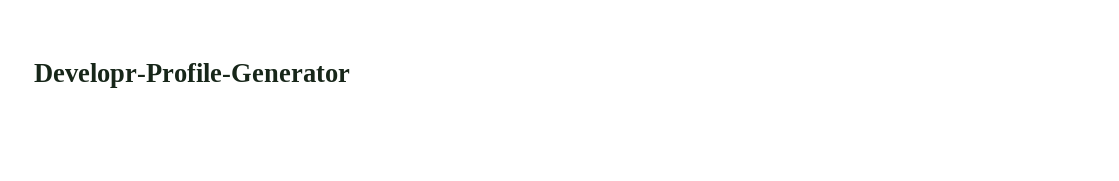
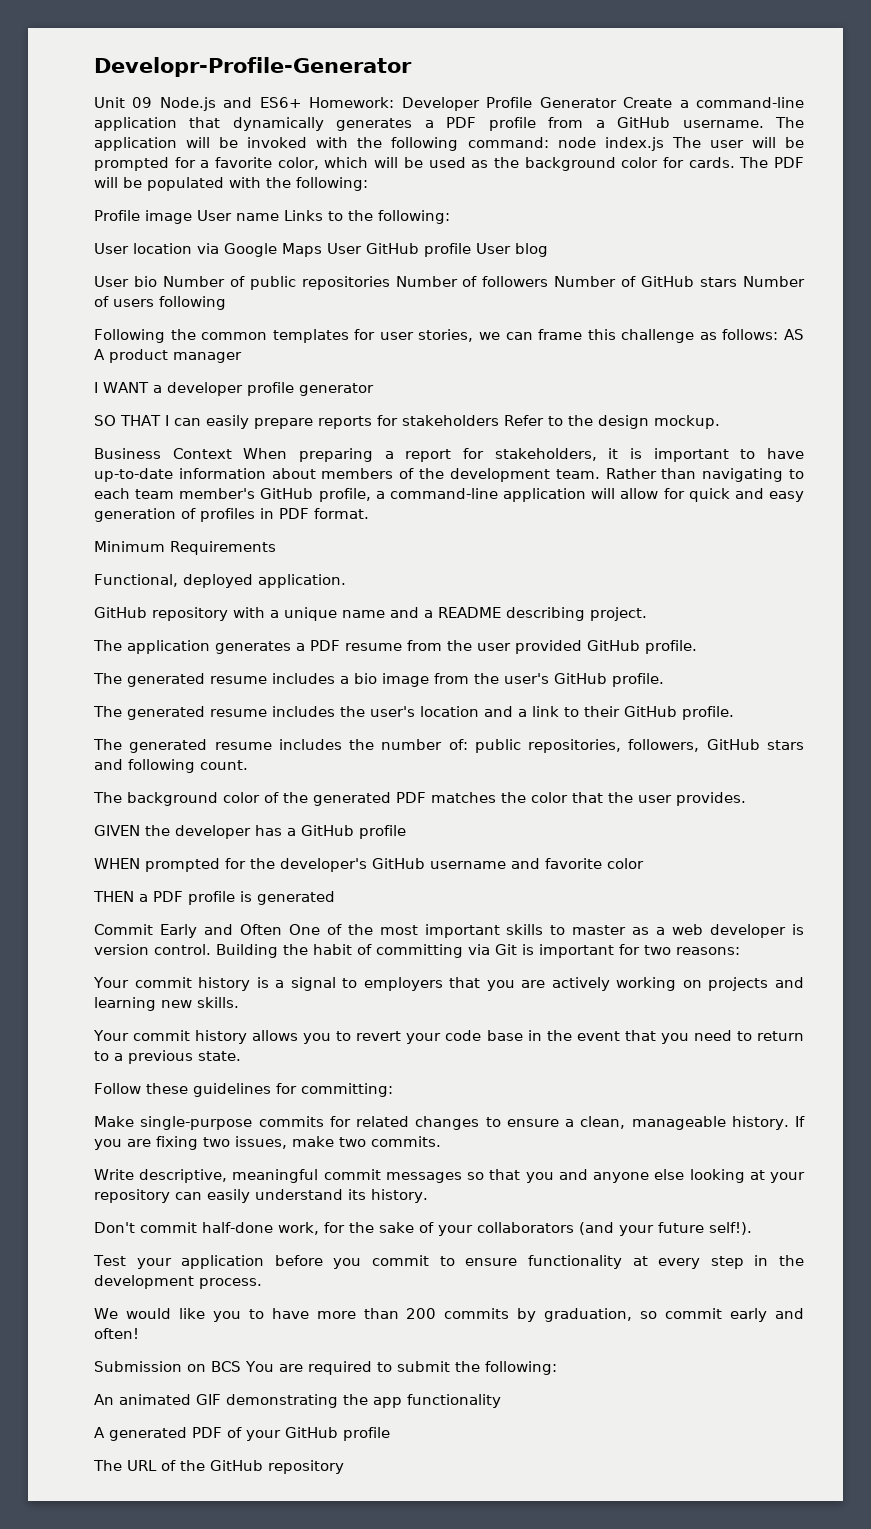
+ Unit 09 Node.js and ES6+ Homework: Developer Profile Generator Create a command-line application that dynamically generates a PDF profile from a GitHub username. The application will be invoked with the following command: node index.js The user will be prompted for a favorite color, which will be used as the background color for cards. The PDF will be populated with the following:
+ Profile image User name Links to the following:
+ User location via Google Maps User GitHub profile User blog
+ User bio Number of public repositories Number of followers Number of GitHub stars Number of users following
+ Following the common templates for user stories, we can frame this challenge as follows: AS A product manager
+ I WANT a developer profile generator
+ SO THAT I can easily prepare reports for stakeholders Refer to the design mockup.
+ Business Context When preparing a report for stakeholders, it is important to have up-to-date information about members of the development team. Rather than navigating to each team member's GitHub profile, a command-line application will allow for quick and easy generation of profiles in PDF format.
+ Minimum Requirements
+ Functional, deployed application.
+ GitHub repository with a unique name and a README describing project.
+ The application generates a PDF resume from the user provided GitHub profile.
+ The generated resume includes a bio image from the user's GitHub profile.
+ The generated resume includes the user's location and a link to their GitHub profile.
+ The generated resume includes the number of: public repositories, followers, GitHub stars and following count.
+ The background color of the generated PDF matches the color that the user provides.
+ GIVEN the developer has a GitHub profile
+ WHEN prompted for the developer's GitHub username and favorite color
+ THEN a PDF profile is generated
+ Commit Early and Often One of the most important skills to master as a web developer is version control. Building the habit of committing via Git is important for two reasons:
+ Your commit history is a signal to employers that you are actively working on projects and learning new skills.
+ Your commit history allows you to revert your code base in the event that you need to return to a previous state.
+ Follow these guidelines for committing:
+ Make single-purpose commits for related changes to ensure a clean, manageable history. If you are fixing two issues, make two commits.
+ Write descriptive, meaningful commit messages so that you and anyone else looking at your repository can easily understand its history.
+ Don't commit half-done work, for the sake of your collaborators (and your future self!).
+ Test your application before you commit to ensure functionality at every step in the development process.
+ We would like you to have more than 200 commits by graduation, so commit early and often!
+ Submission on BCS You are required to submit the following:
+ An animated GIF demonstrating the app functionality
+ A generated PDF of your GitHub profile
+ The URL of the GitHub repository

